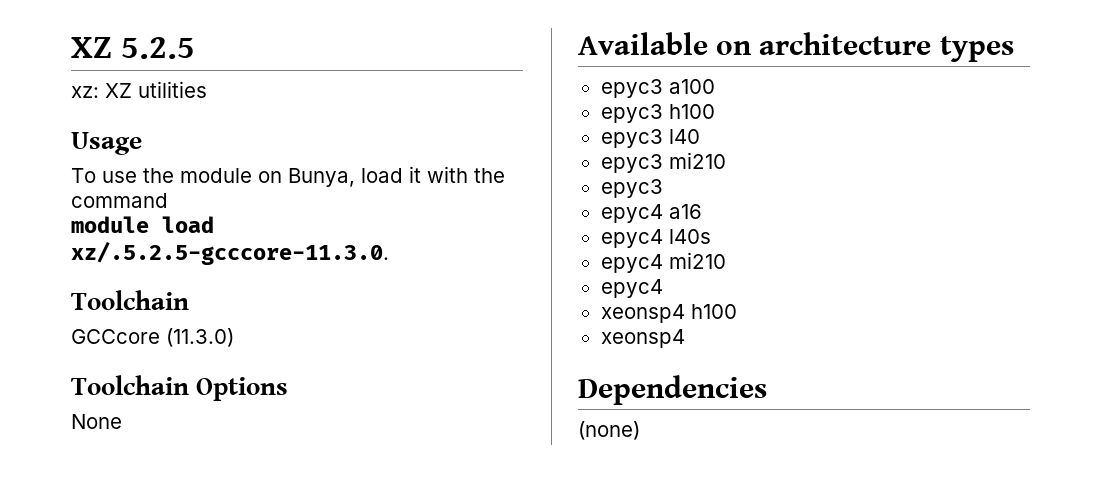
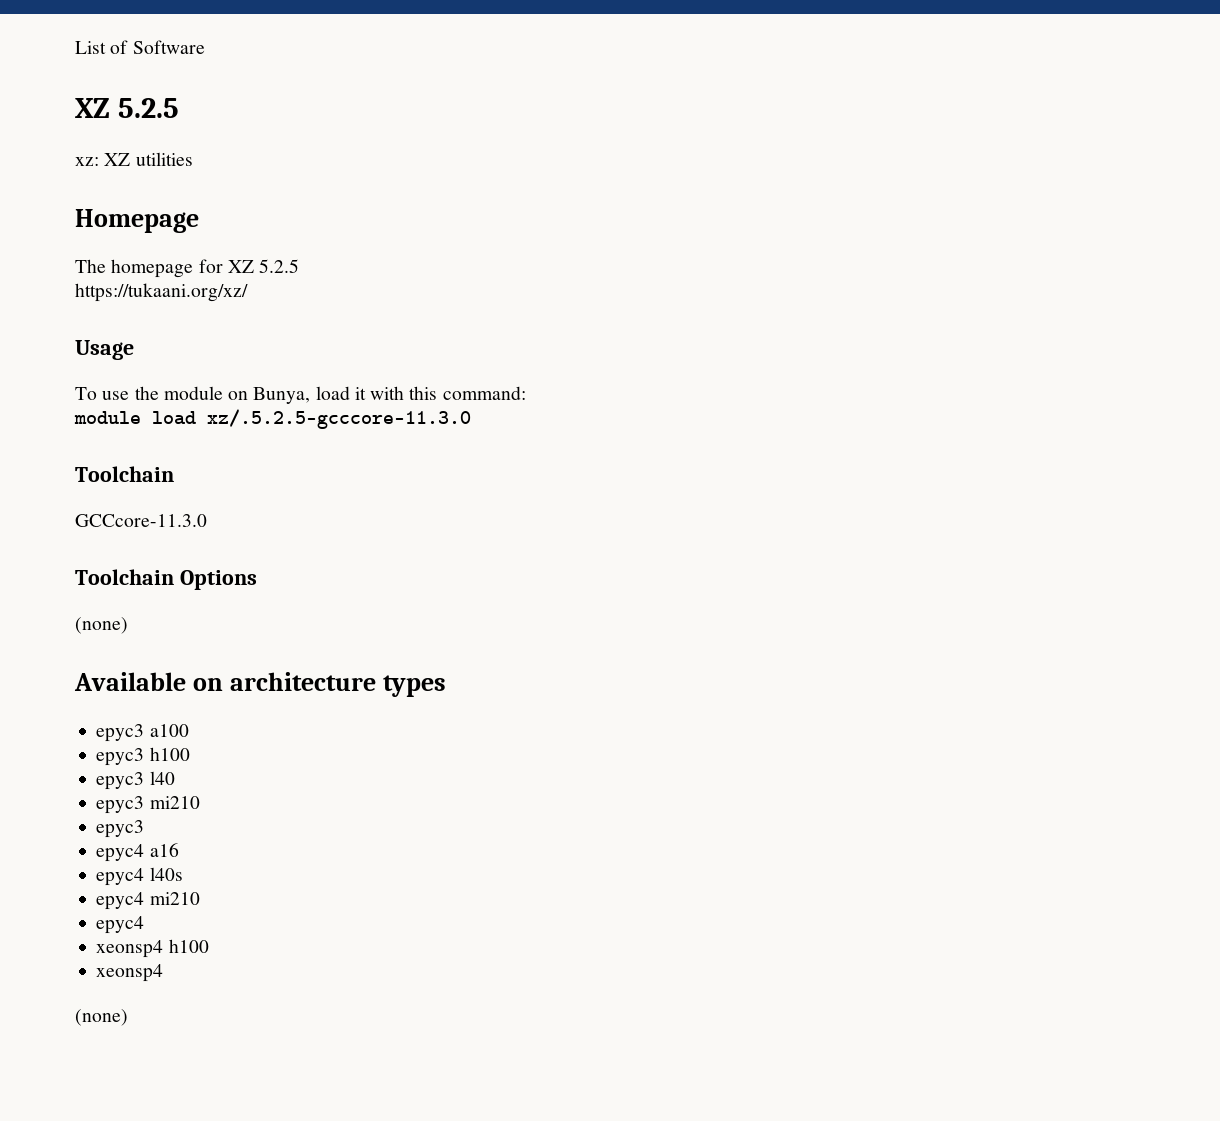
+ List of Software
+ Homepage
+ The homepage for XZ 5.2.5
+ https://tukaani.org/xz/
- To use the module on Bunya, load it with the command
+ To use the module on Bunya, load it with this command:
- module load xz/.5.2.5-gcccore-11.3.0.
+ module load xz/.5.2.5-gcccore-11.3.0
- GCCcore (11.3.0)
+ GCCcore-11.3.0
  Toolchain Options
- None
+ (none)
- Dependencies

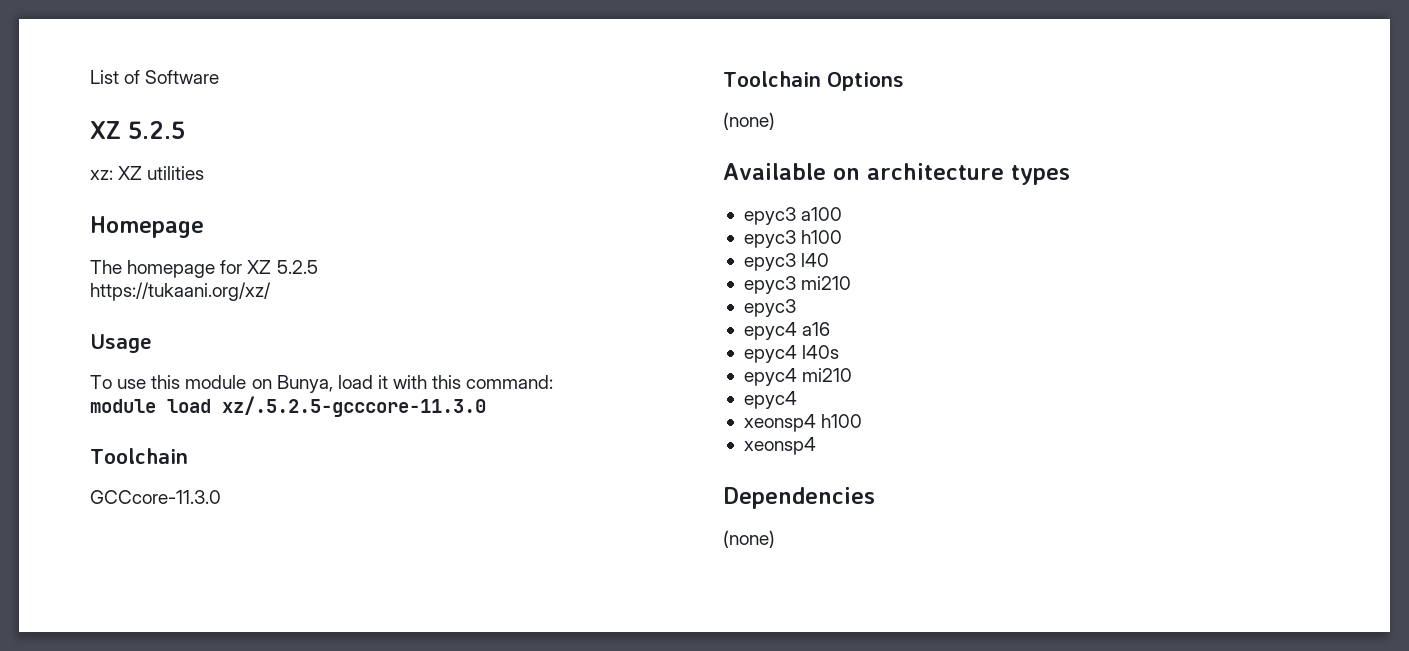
- To use the module on Bunya, load it with this command:
+ To use this module on Bunya, load it with this command:
+ Dependencies

